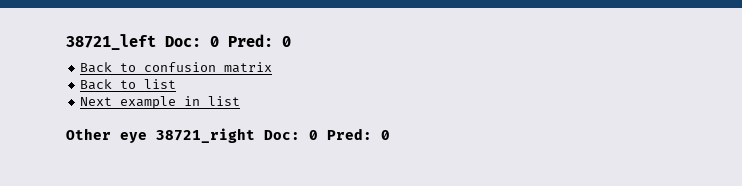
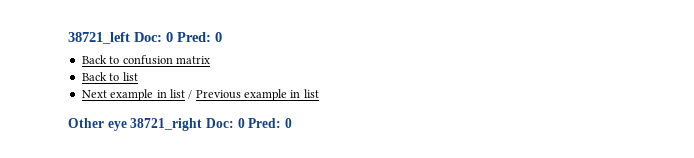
- Next example in list
+ Next example in list / Previous example in list

